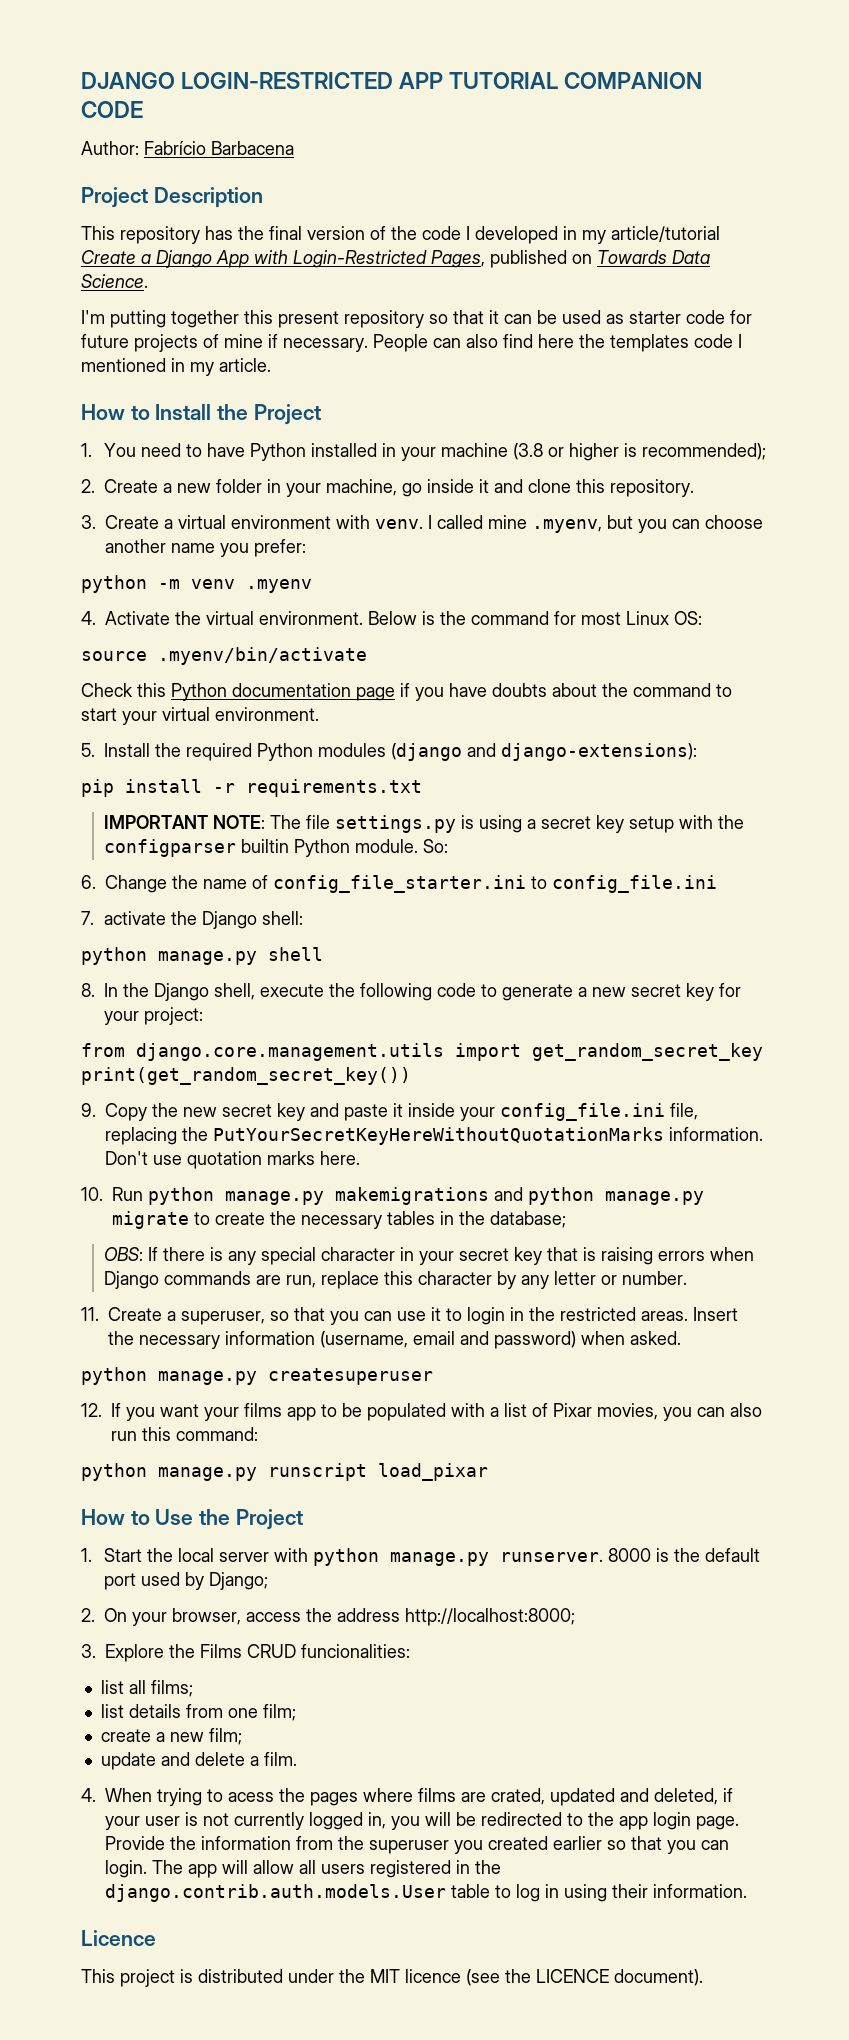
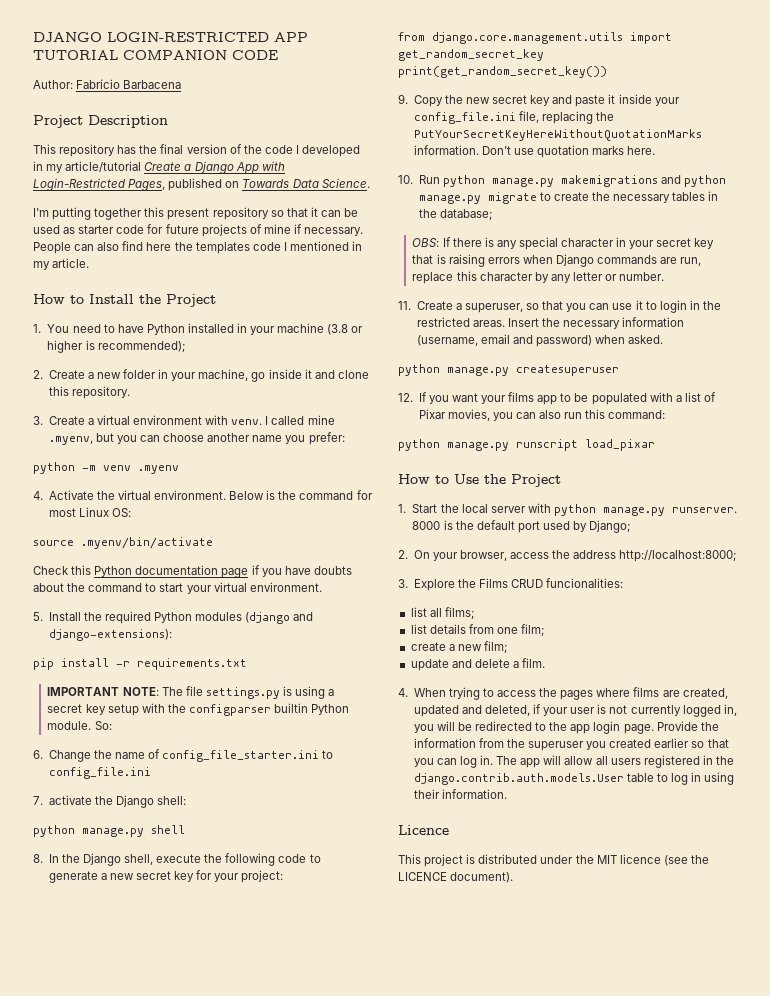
- 4. When trying to acess the pages where films are crated, updated and deleted, if your user is not currently logged in, you will be redirected to the app login page.
+ 4. When trying to access the pages where films are created, updated and deleted, if your user is not currently logged in, you will be redirected to the app login page.
- Provide the information from the superuser you created earlier so that you can login.
+ Provide the information from the superuser you created earlier so that you can log in.

